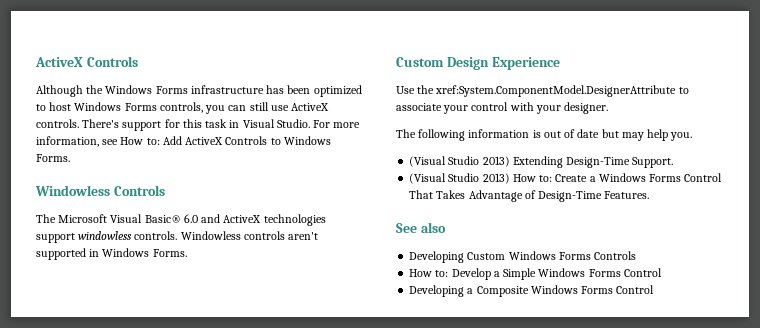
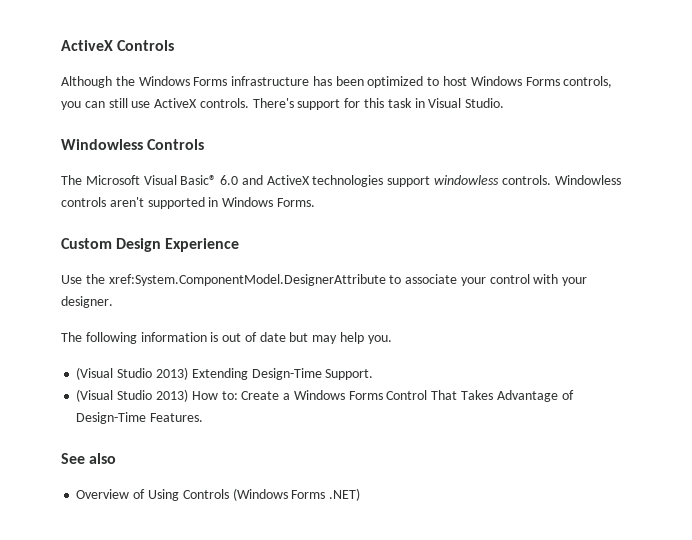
- For more information, see How to: Add ActiveX Controls to Windows Forms.
- Developing Custom Windows Forms Controls
- How to: Develop a Simple Windows Forms Control
- Developing a Composite Windows Forms Control
+ Overview of Using Controls (Windows Forms .NET)

